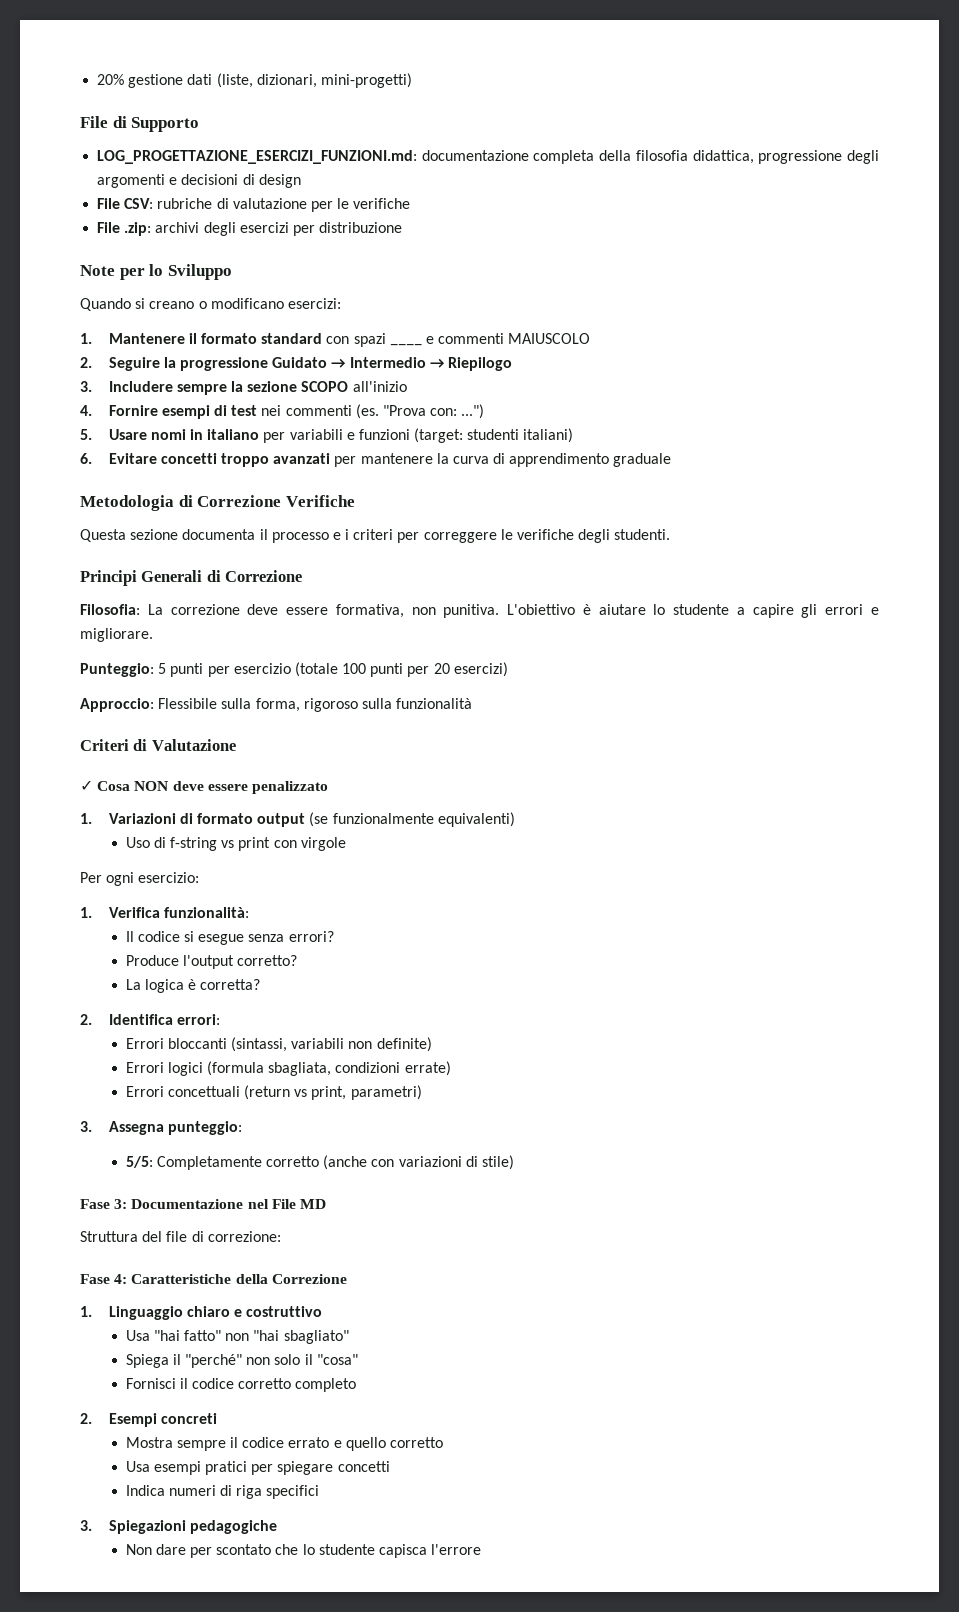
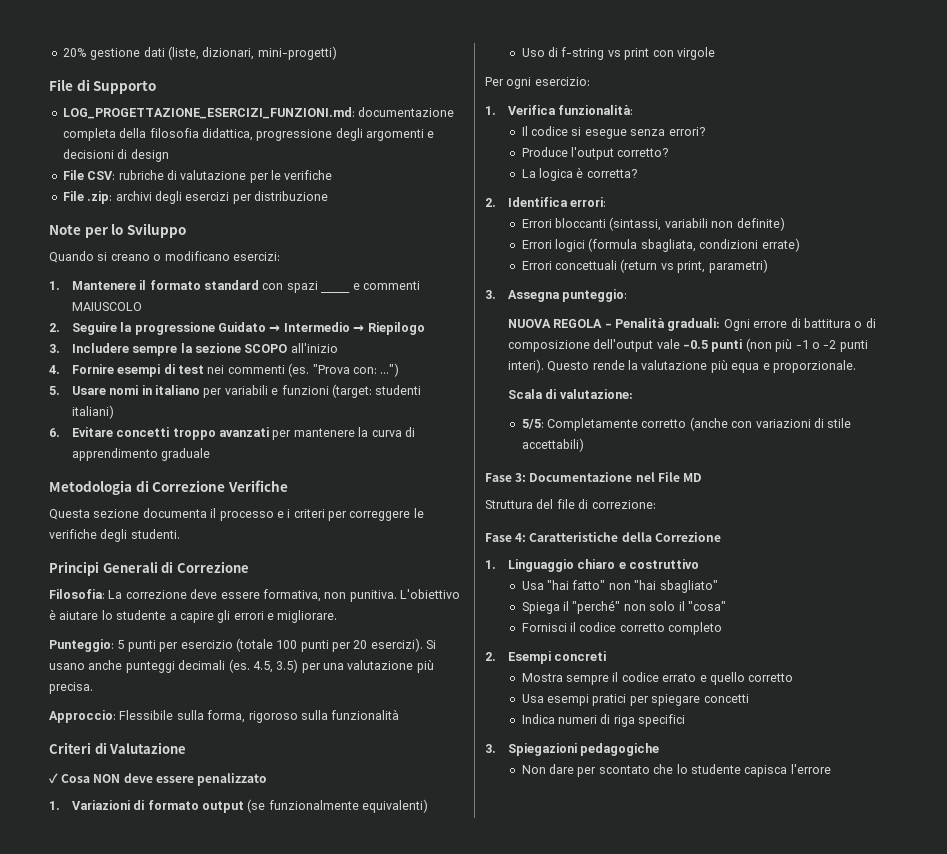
- Punteggio: 5 punti per esercizio (totale 100 punti per 20 esercizi)
+ Punteggio: 5 punti per esercizio (totale 100 punti per 20 esercizi). Si usano anche punteggi decimali (es. 4.5, 3.5) per una valutazione più precisa.
+ NUOVA REGOLA - Penalità graduali: Ogni errore di battitura o di composizione dell'output vale -0.5 punti (non più -1 o -2 punti interi). Questo rende la valutazione più equa e proporzionale.
+ Scala di valutazione:
- 5/5: Completamente corretto (anche con variazioni di stile)
+ 5/5: Completamente corretto (anche con variazioni di stile accettabili)

